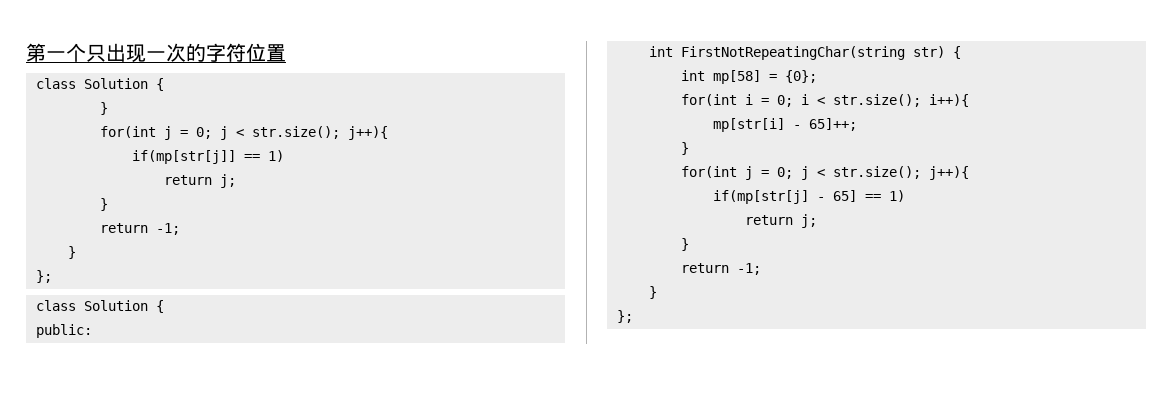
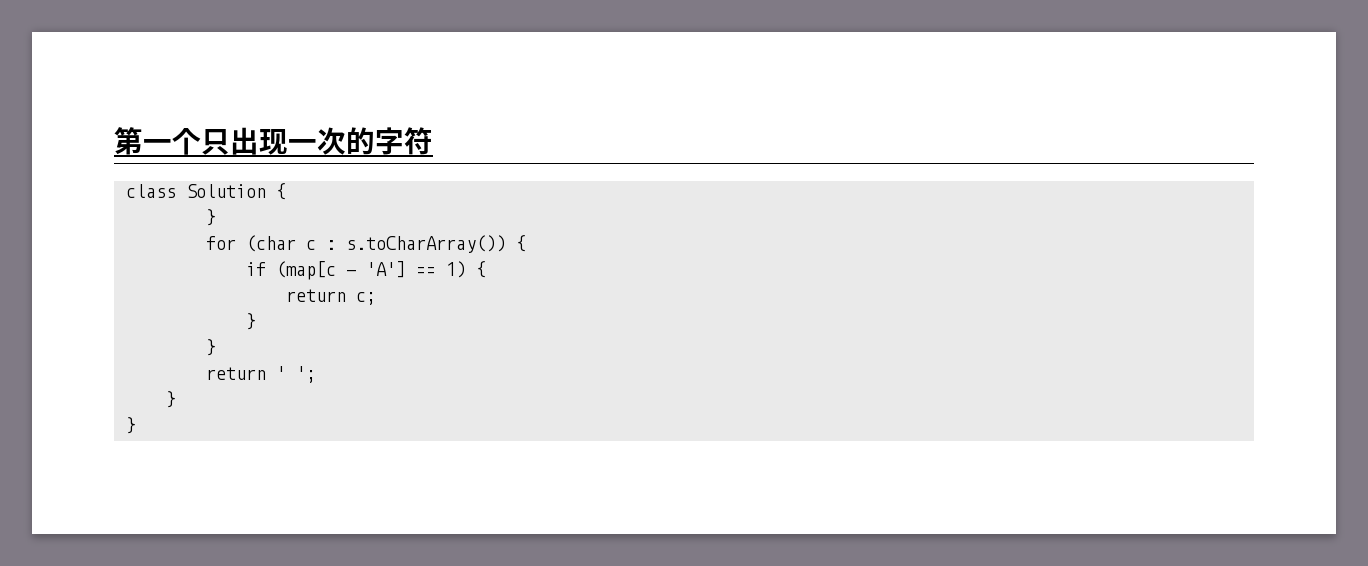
- 第一个只出现一次的字符位置
+ 第一个只出现一次的字符
  class Solution {
  }
- for(int j = 0; j < str.size(); j++){
- if(mp[str[j]] == 1)
- return j;
+ for (char c : s.toCharArray()) {
+ if (map[c - 'A'] == 1) {
+ return c;
  }
- return -1;
  }
- };
- class Solution {
- public:
- int FirstNotRepeatingChar(string str) {
- int mp[58] = {0};
- for(int i = 0; i < str.size(); i++){
- mp[str[i] - 65]++;
+ return ' ';
  }
- for(int j = 0; j < str.size(); j++){
- if(mp[str[j] - 65] == 1)
- return j;
  }
- return -1;
- }
- };

